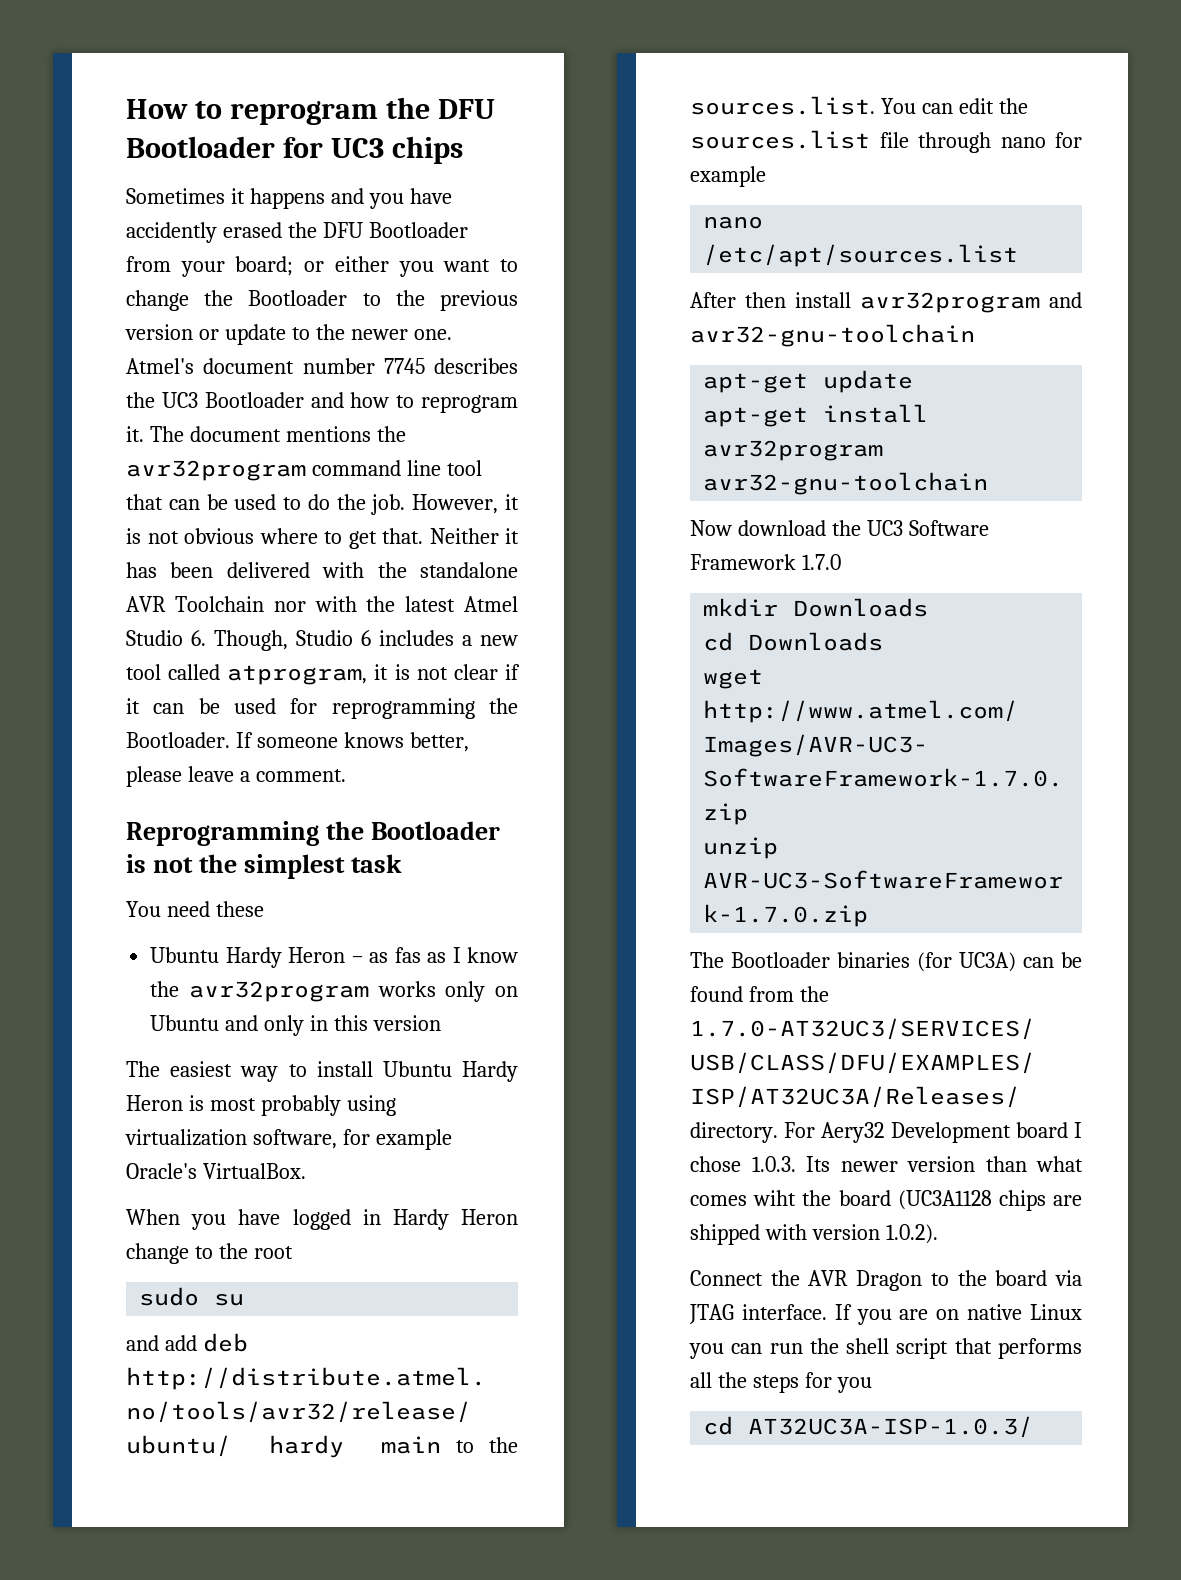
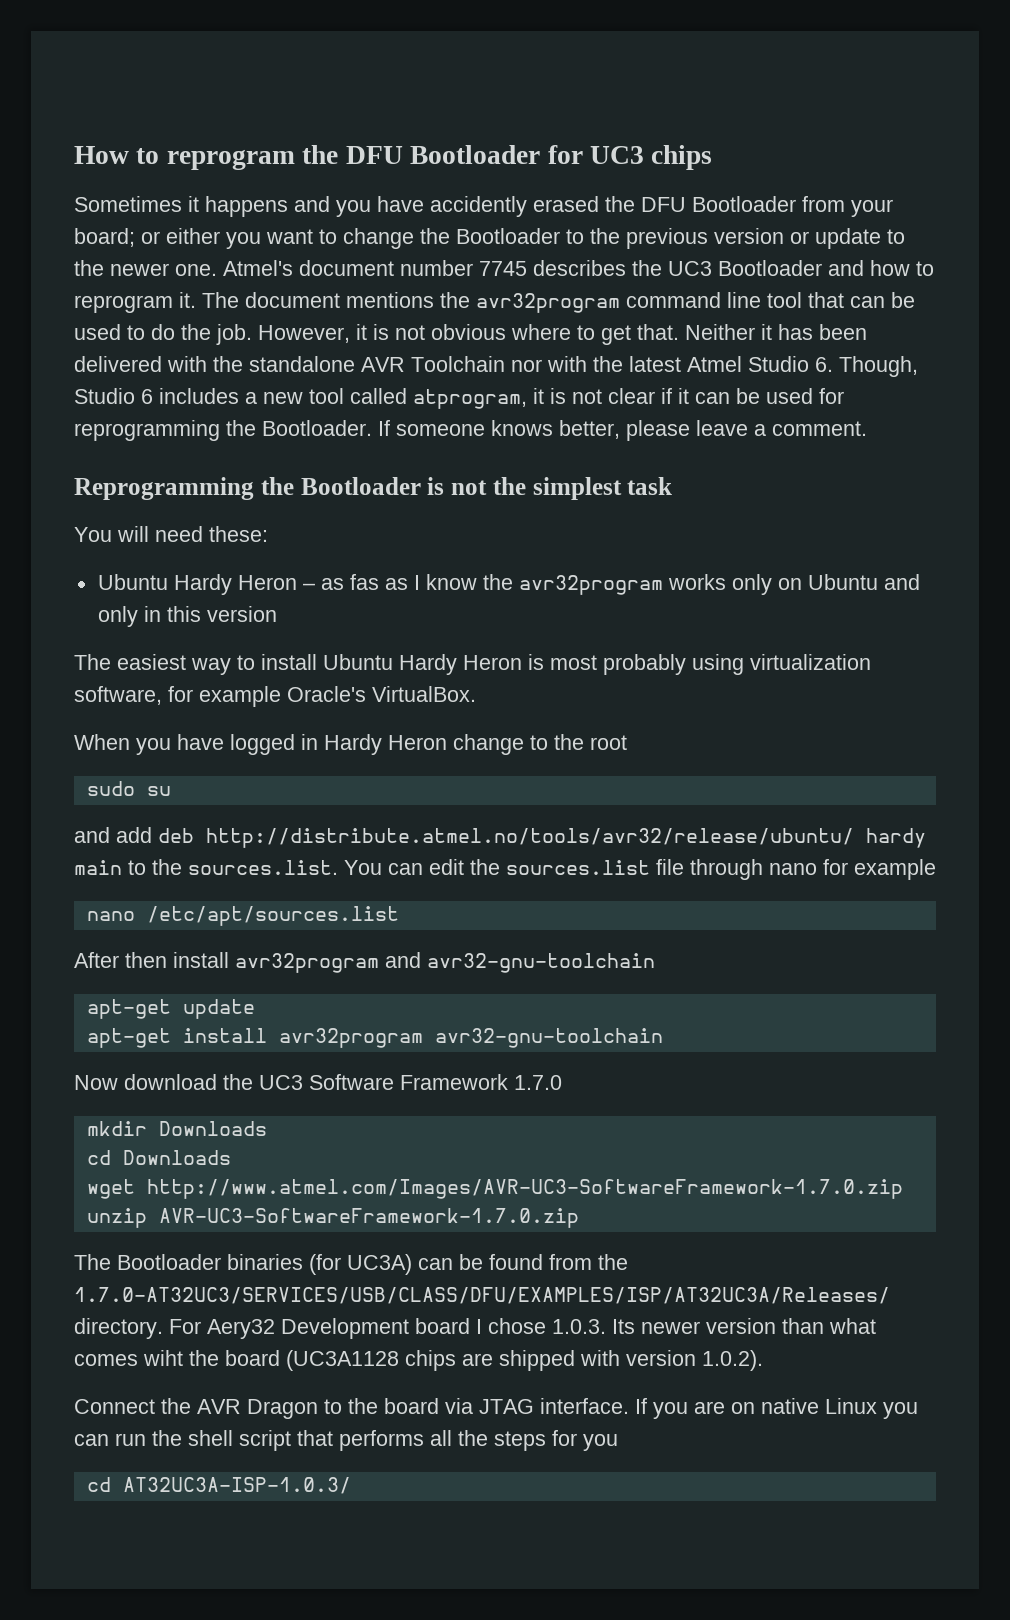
- You need these
+ You will need these:

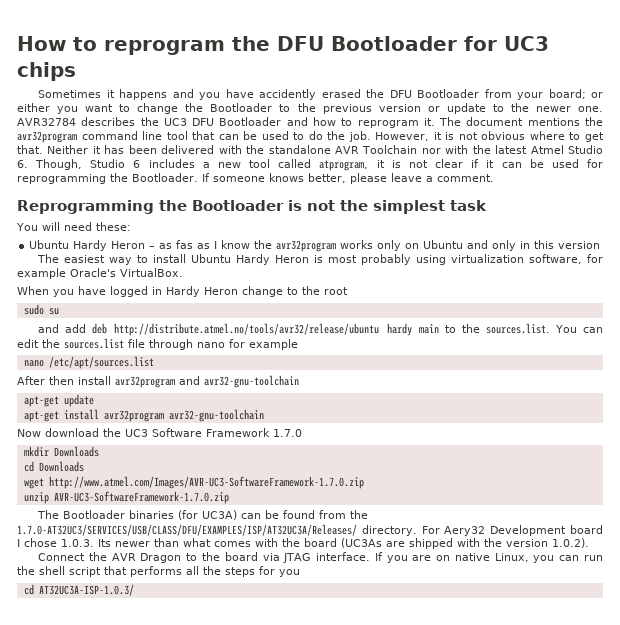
- Atmel's document number 7745 describes the UC3 Bootloader and how to reprogram it.
+ AVR32784 describes the UC3 DFU Bootloader and how to reprogram it.
- and add deb http://distribute.atmel.no/tools/avr32/release/ubuntu/ hardy main to the sources.list. You can edit the sources.list file through nano for example
+ and add deb http://distribute.atmel.no/tools/avr32/release/ubuntu hardy main to the sources.list. You can edit the sources.list file through nano for example
- For Aery32 Development board I chose 1.0.3. Its newer version than what comes wiht the board (UC3A1128 chips are shipped with version 1.0.2).
+ For Aery32 Development board I chose 1.0.3. Its newer than what comes with the board (UC3As are shipped with the version 1.0.2).
- If you are on native Linux you can run the shell script that performs all the steps for you
+ If you are on native Linux, you can run the shell script that performs all the steps for you

